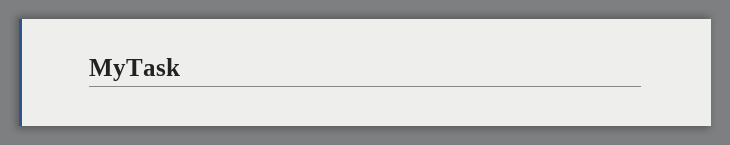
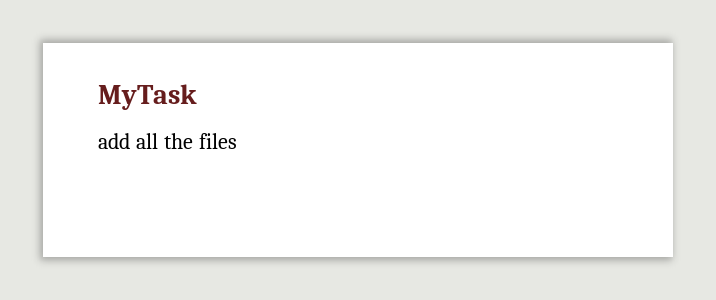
+ add all the files

